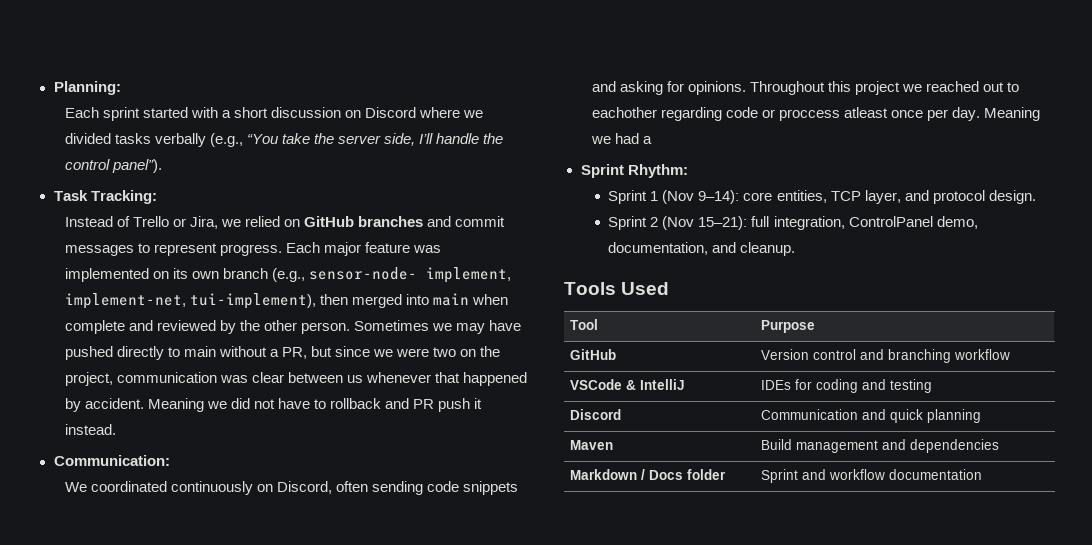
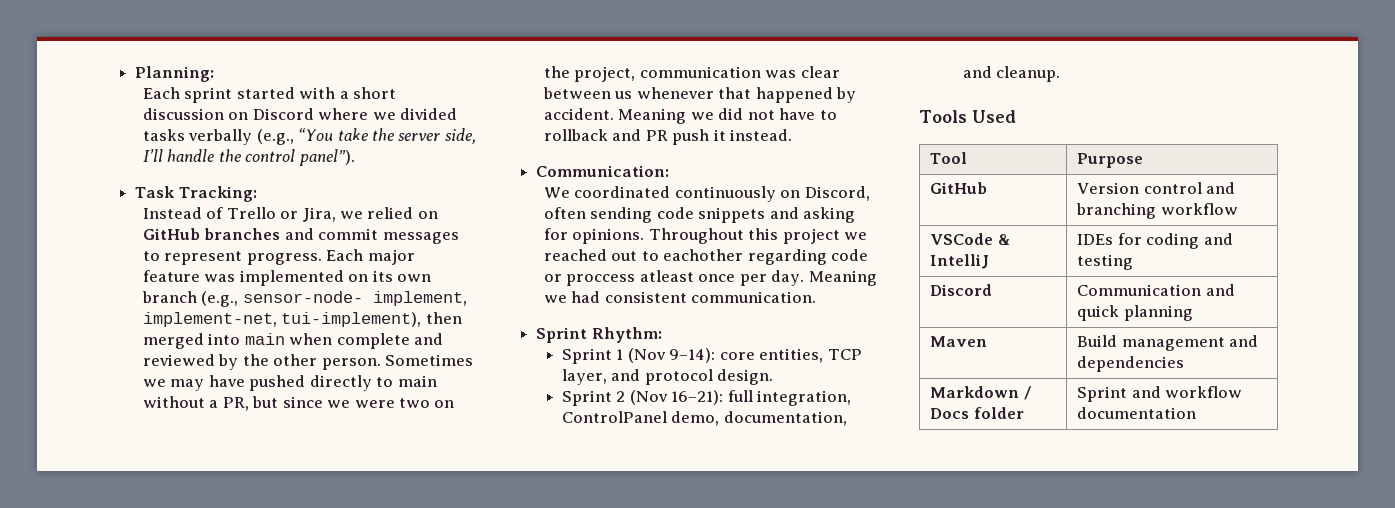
- Meaning we had a
+ Meaning we had consistent communication.
- Sprint 2 (Nov 15–21): full integration, ControlPanel demo, documentation, and cleanup.
+ Sprint 2 (Nov 16–21): full integration, ControlPanel demo, documentation, and cleanup.

